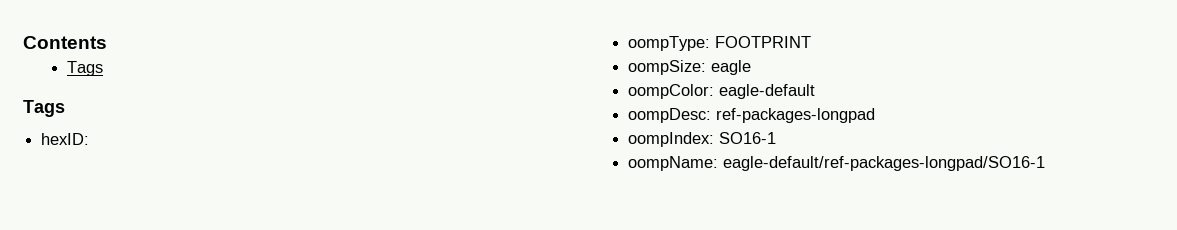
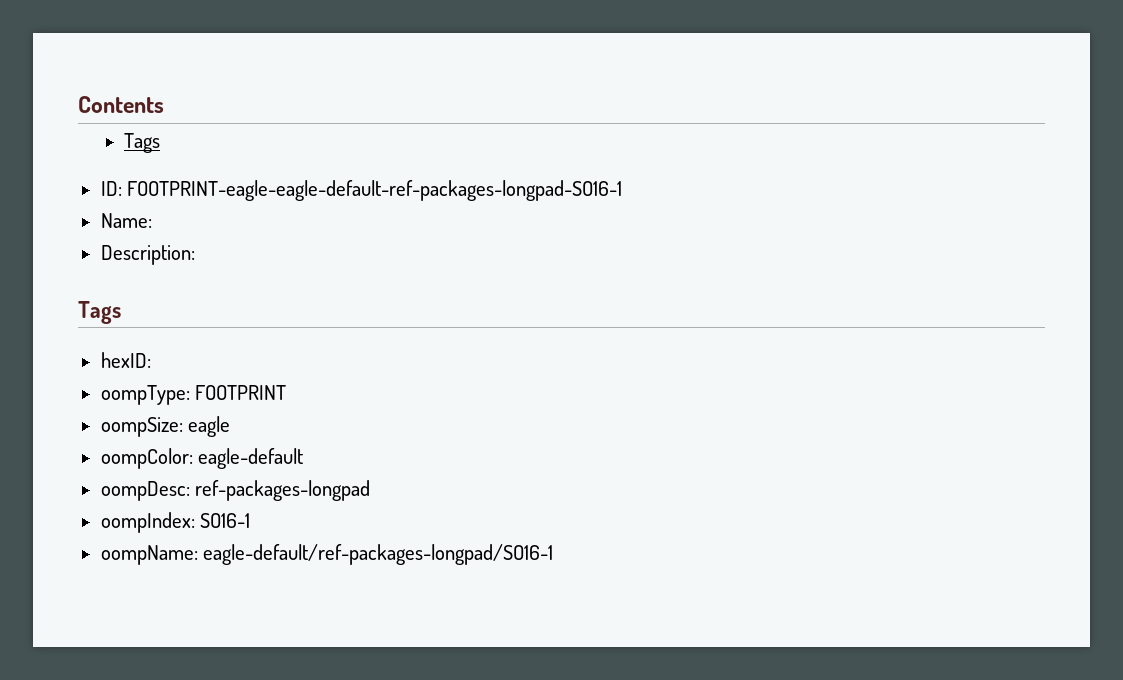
+ ID: FOOTPRINT-eagle-eagle-default-ref-packages-longpad-SO16-1
+ Name:
+ Description:

